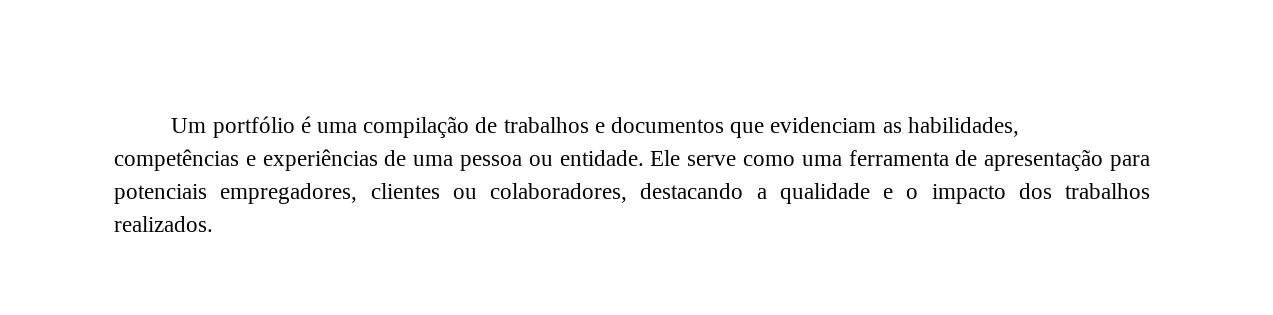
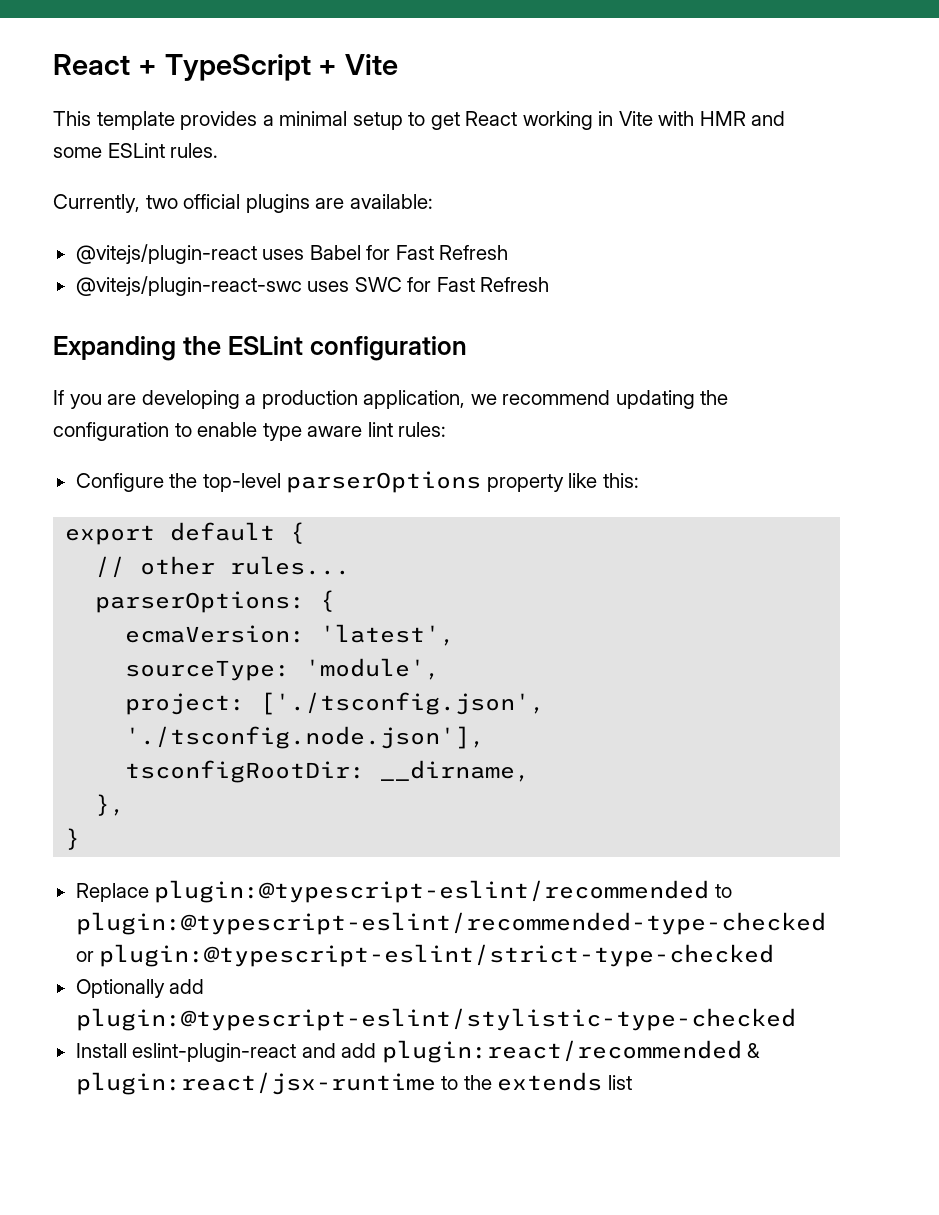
- Um portfólio é uma compilação de trabalhos e documentos que evidenciam as habilidades, competências e experiências de uma pessoa ou entidade. Ele serve como uma ferramenta de apresentação para potenciais empregadores, clientes ou colaboradores, destacando a qualidade e o impacto dos trabalhos realizados.
+ React + TypeScript + Vite
+ This template provides a minimal setup to get React working in Vite with HMR and some ESLint rules.
+ Currently, two official plugins are available:
+ @vitejs/plugin-react uses Babel for Fast Refresh
+ @vitejs/plugin-react-swc uses SWC for Fast Refresh
+ Expanding the ESLint configuration
+ If you are developing a production application, we recommend updating the configuration to enable type aware lint rules:
+ Configure the top-level parserOptions property like this:
+ export default {
+ // other rules...
+ parserOptions: {
+ ecmaVersion: 'latest',
+ sourceType: 'module',
+ project: ['./tsconfig.json', './tsconfig.node.json'],
+ tsconfigRootDir: __dirname,
+ },
+ }
+ Replace plugin:@typescript-eslint/recommended to plugin:@typescript-eslint/recommended-type-checked or plugin:@typescript-eslint/strict-type-checked
+ Optionally add plugin:@typescript-eslint/stylistic-type-checked
+ Install eslint-plugin-react and add plugin:react/recommended & plugin:react/jsx-runtime to the extends list

